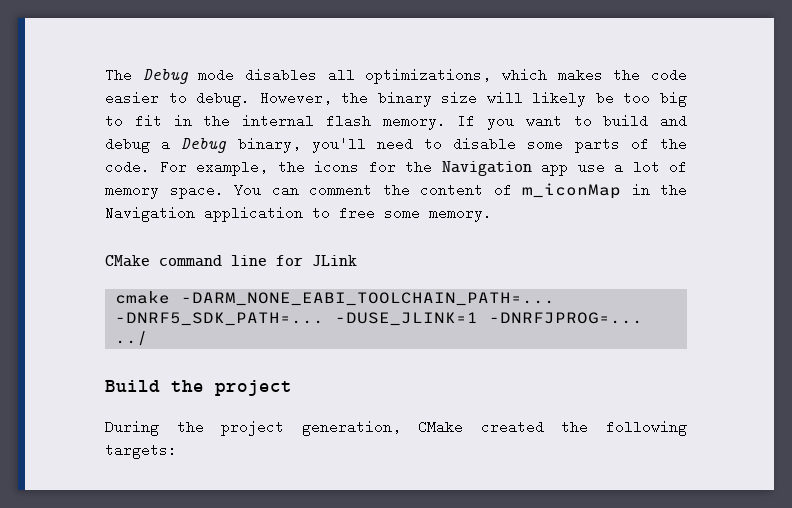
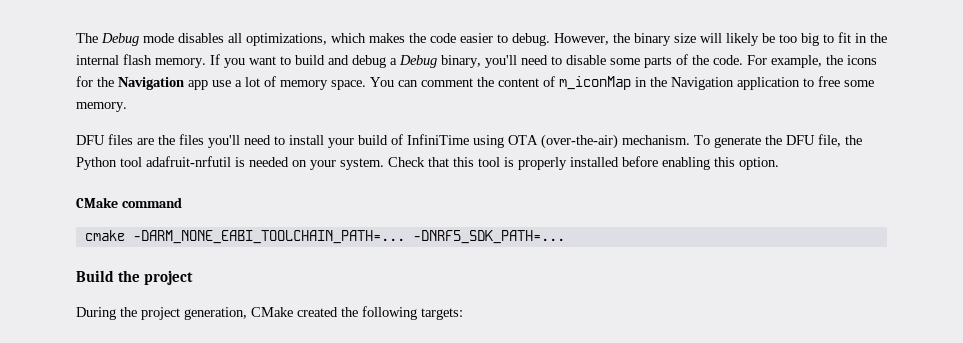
+ DFU files are the files you'll need to install your build of InfiniTime using OTA (over-the-air) mechanism. To generate the DFU file, the Python tool adafruit-nrfutil is needed on your system. Check that this tool is properly installed before enabling this option.
- CMake command line for JLink
+ CMake command
- -DUSE_JLINK=1 -DNRFJPROG=... ../

